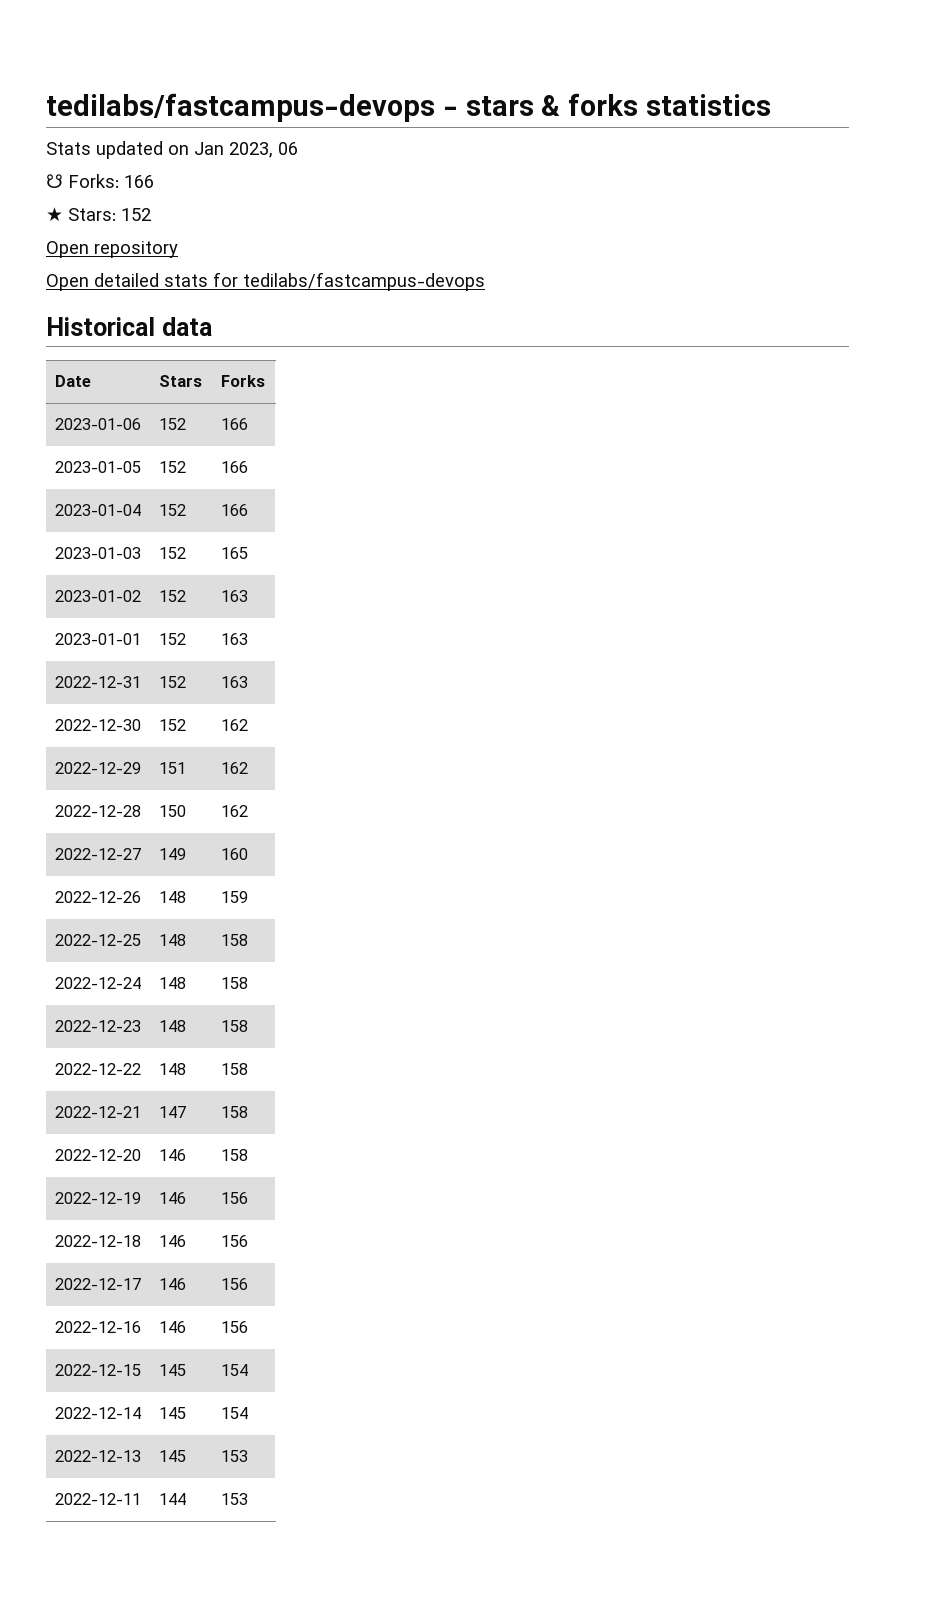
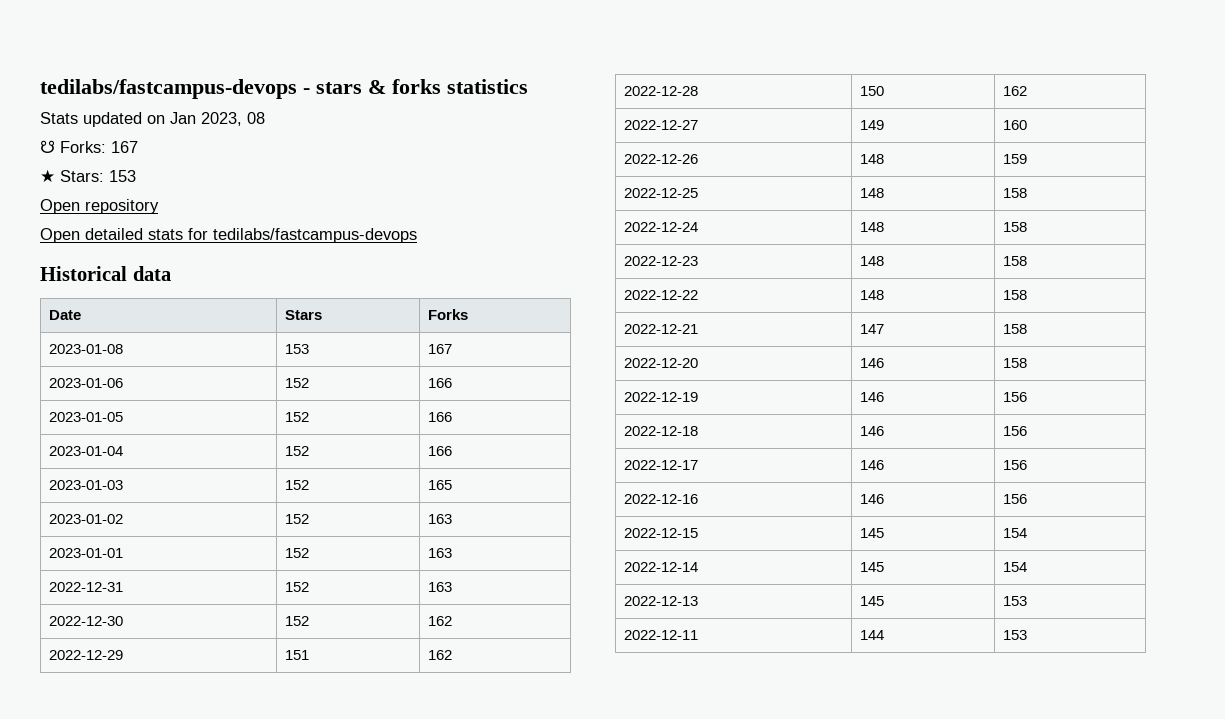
- Stats updated on Jan 2023, 06
+ Stats updated on Jan 2023, 08
- ☋ Forks: 166
+ ☋ Forks: 167
- ★ Stars: 152
+ ★ Stars: 153
+ 2023-01-08 | 153 | 167

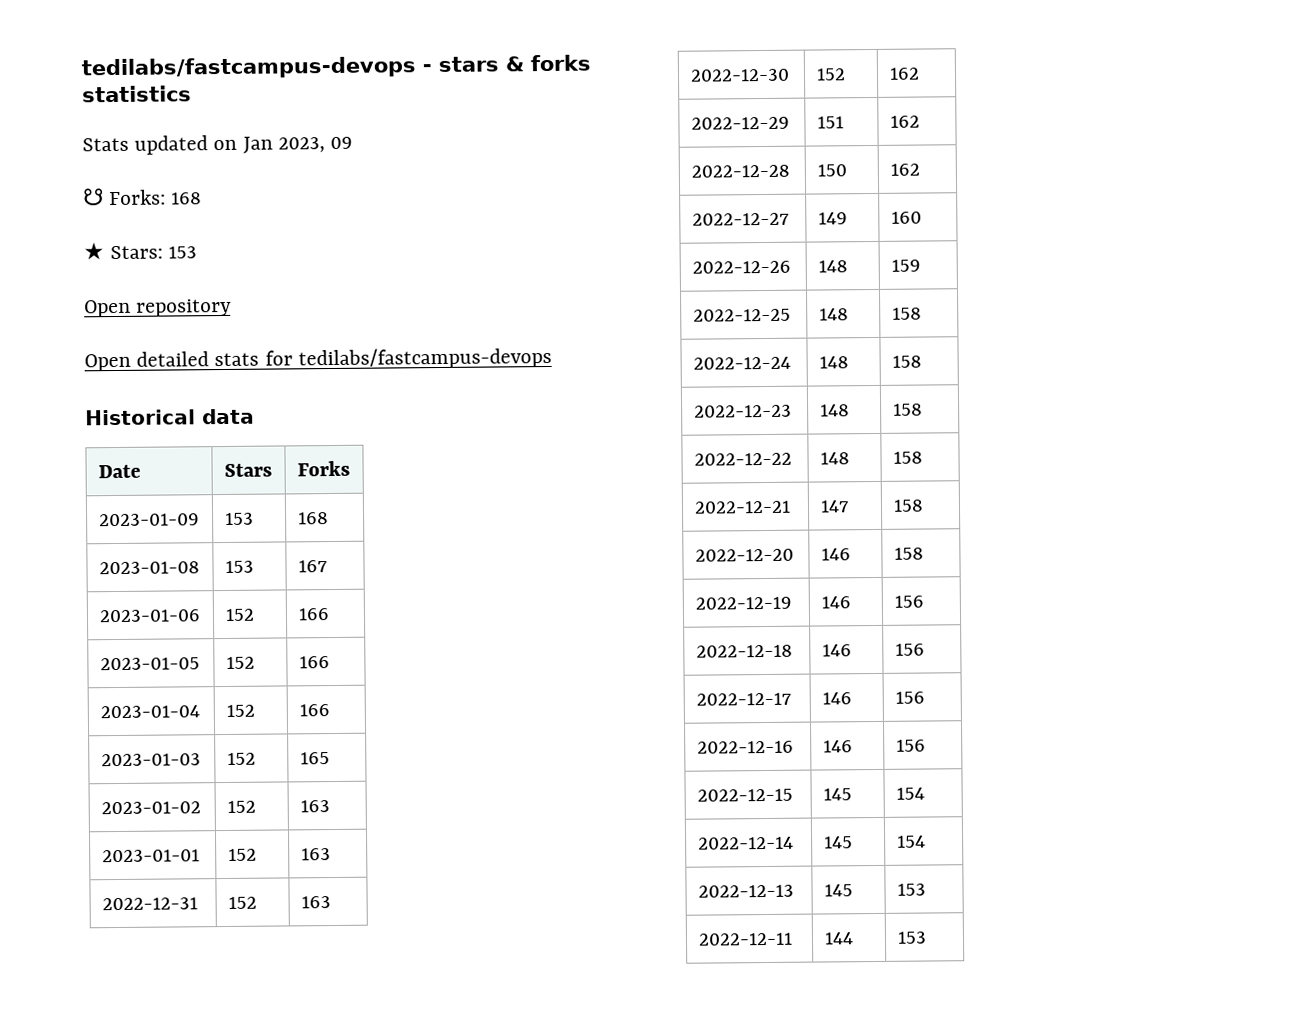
- Stats updated on Jan 2023, 08
+ Stats updated on Jan 2023, 09
- ☋ Forks: 167
+ ☋ Forks: 168
+ 2023-01-09 | 153 | 168

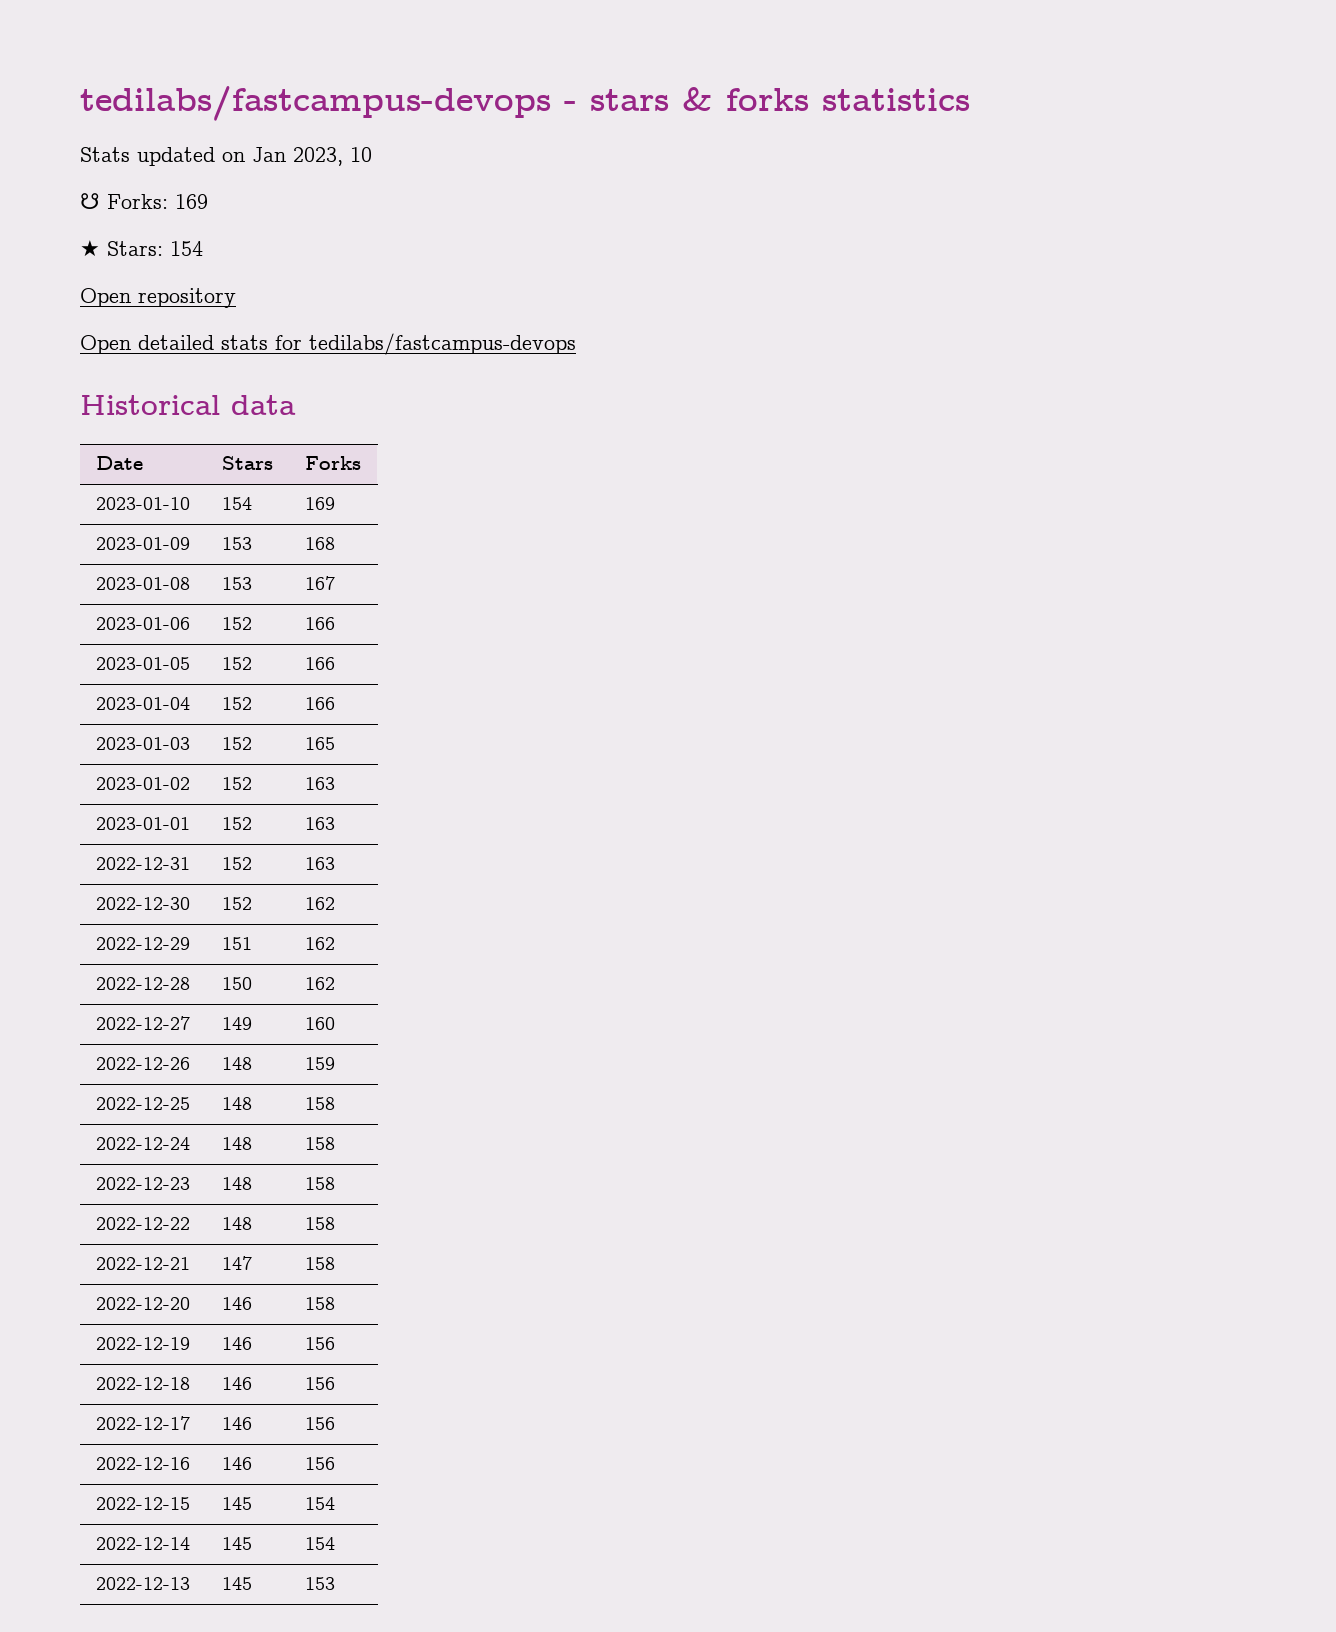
- Stats updated on Jan 2023, 09
+ Stats updated on Jan 2023, 10
- ☋ Forks: 168
+ ☋ Forks: 169
- ★ Stars: 153
+ ★ Stars: 154
+ 2023-01-10 | 154 | 169
- 2022-12-11 | 144 | 153

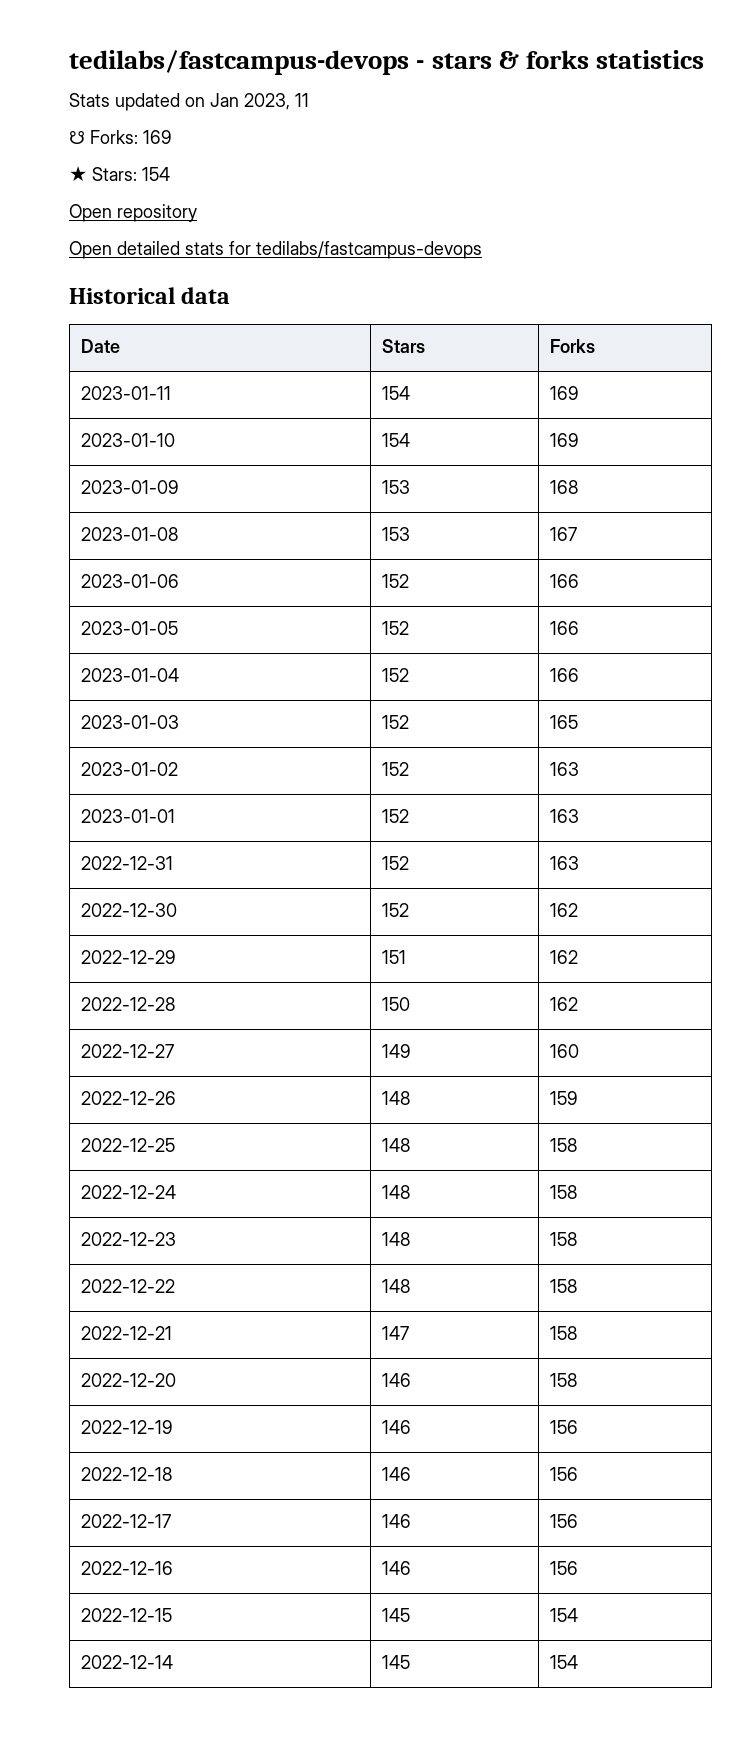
- Stats updated on Jan 2023, 10
+ Stats updated on Jan 2023, 11
+ 2023-01-11 | 154 | 169
- 2022-12-13 | 145 | 153

